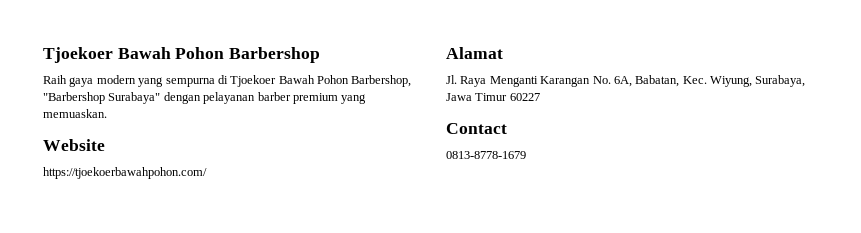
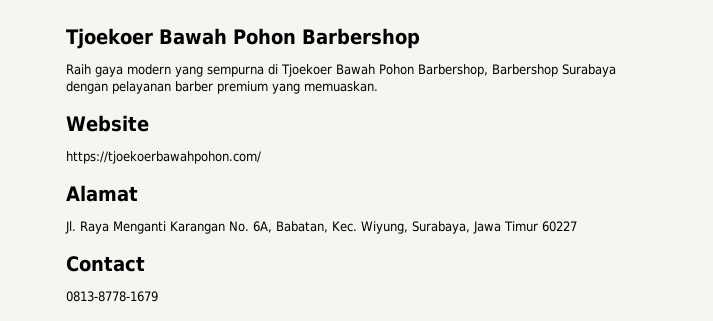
- Raih gaya modern yang sempurna di Tjoekoer Bawah Pohon Barbershop, "Barbershop Surabaya" dengan pelayanan barber premium yang memuaskan.
+ Raih gaya modern yang sempurna di Tjoekoer Bawah Pohon Barbershop, Barbershop Surabaya dengan pelayanan barber premium yang memuaskan.

